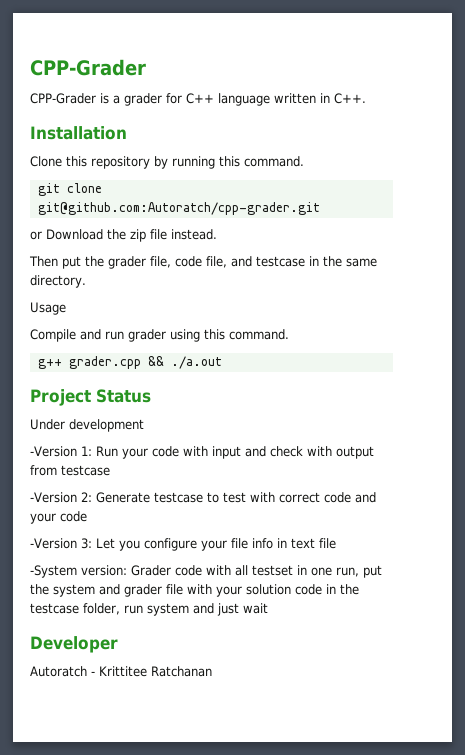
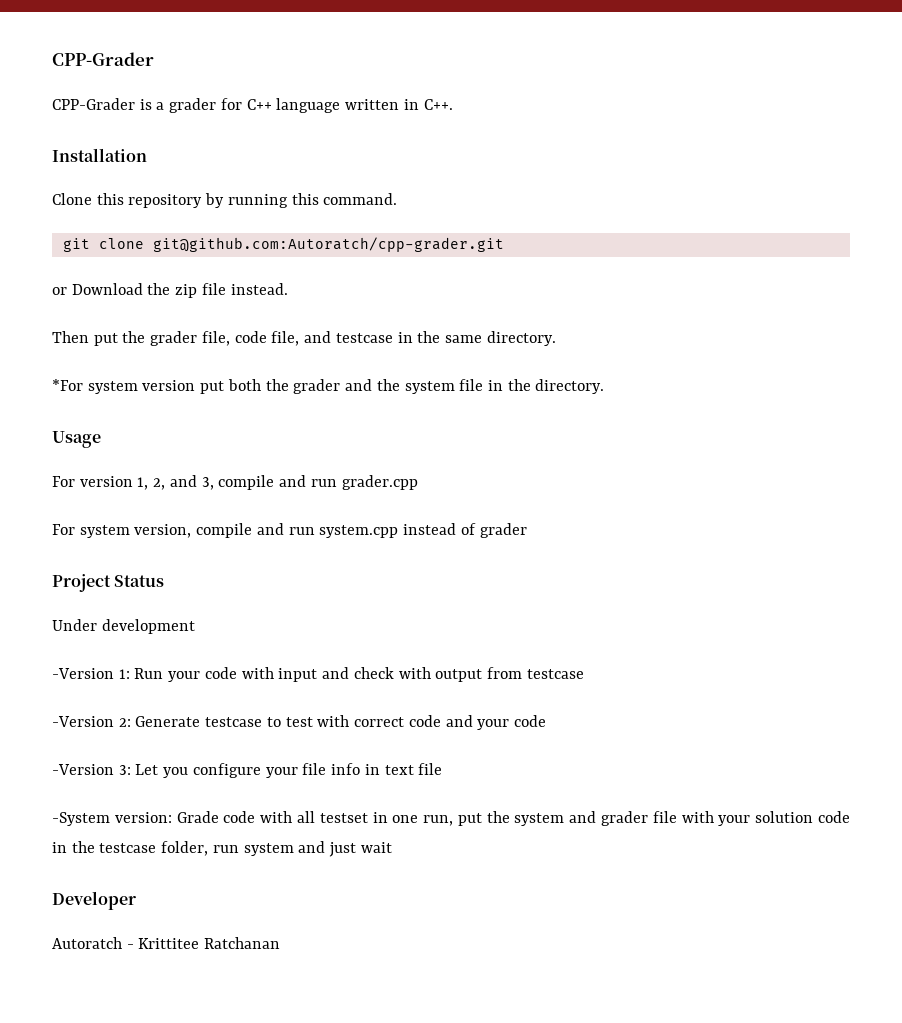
+ *For system version put both the grader and the system file in the directory.
  Usage
- Compile and run grader using this command.
- g++ grader.cpp && ./a.out
+ For version 1, 2, and 3, compile and run grader.cpp
+ For system version, compile and run system.cpp instead of grader
- -System version: Grader code with all testset in one run, put the system and grader file with your solution code in the testcase folder, run system and just wait
+ -System version: Grade code with all testset in one run, put the system and grader file with your solution code in the testcase folder, run system and just wait

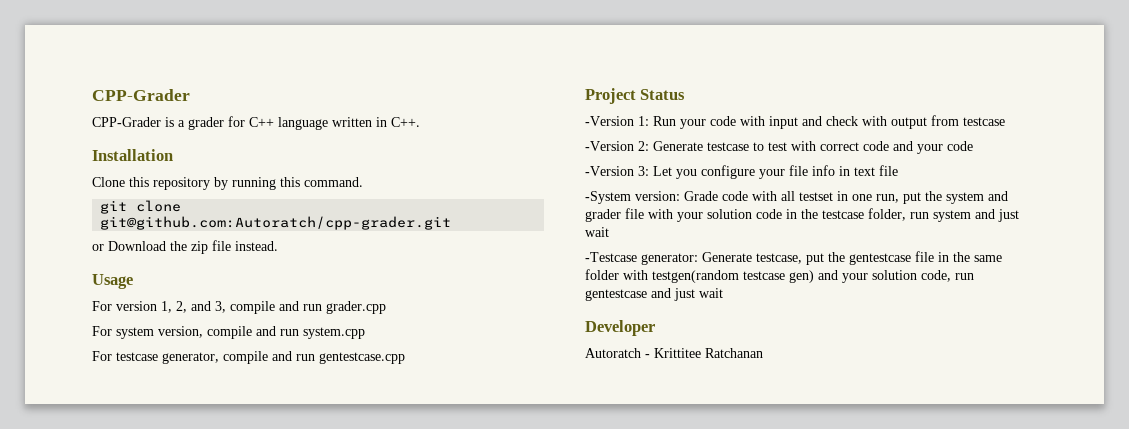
- Then put the grader file, code file, and testcase in the same directory.
- *For system version put both the grader and the system file in the directory.
- For system version, compile and run system.cpp instead of grader
+ For system version, compile and run system.cpp
+ For testcase generator, compile and run gentestcase.cpp
- Under development
+ -Testcase generator: Generate testcase, put the gentestcase file in the same folder with testgen(random testcase gen) and your solution code, run gentestcase and just wait

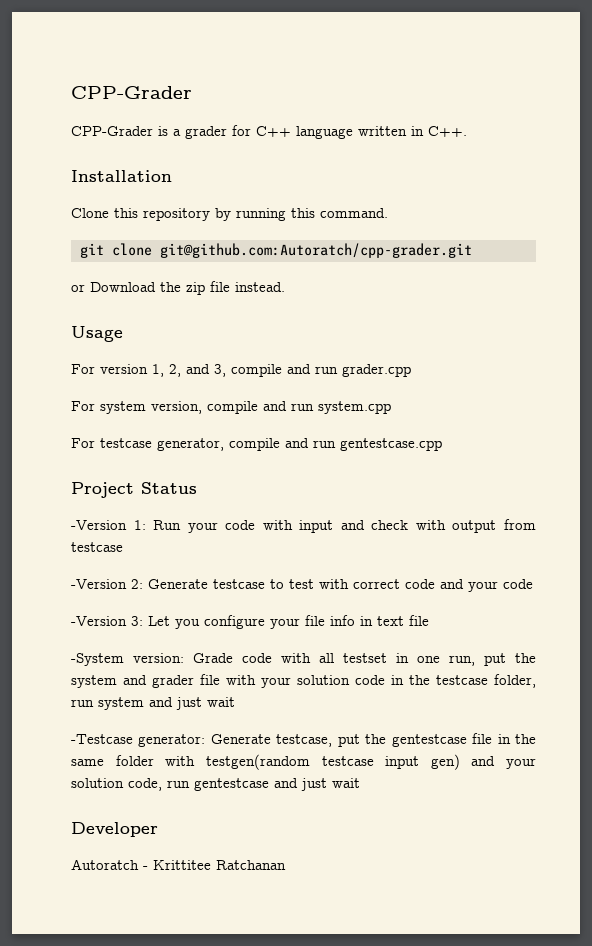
- -Testcase generator: Generate testcase, put the gentestcase file in the same folder with testgen(random testcase gen) and your solution code, run gentestcase and just wait
+ -Testcase generator: Generate testcase, put the gentestcase file in the same folder with testgen(random testcase input gen) and your solution code, run gentestcase and just wait

